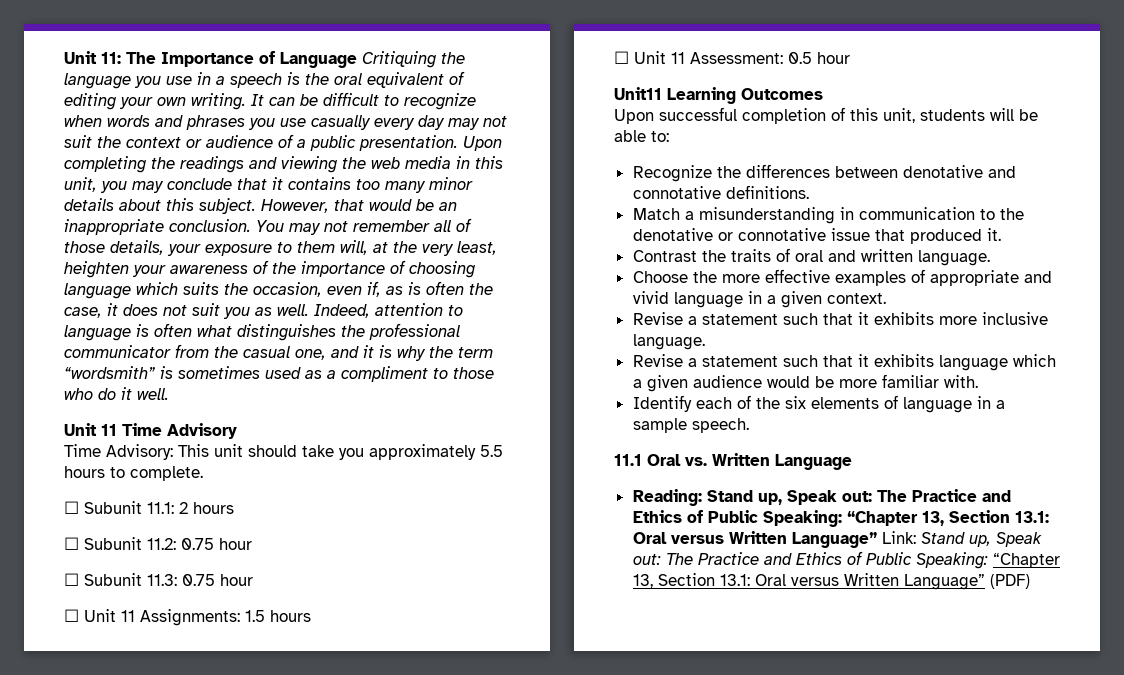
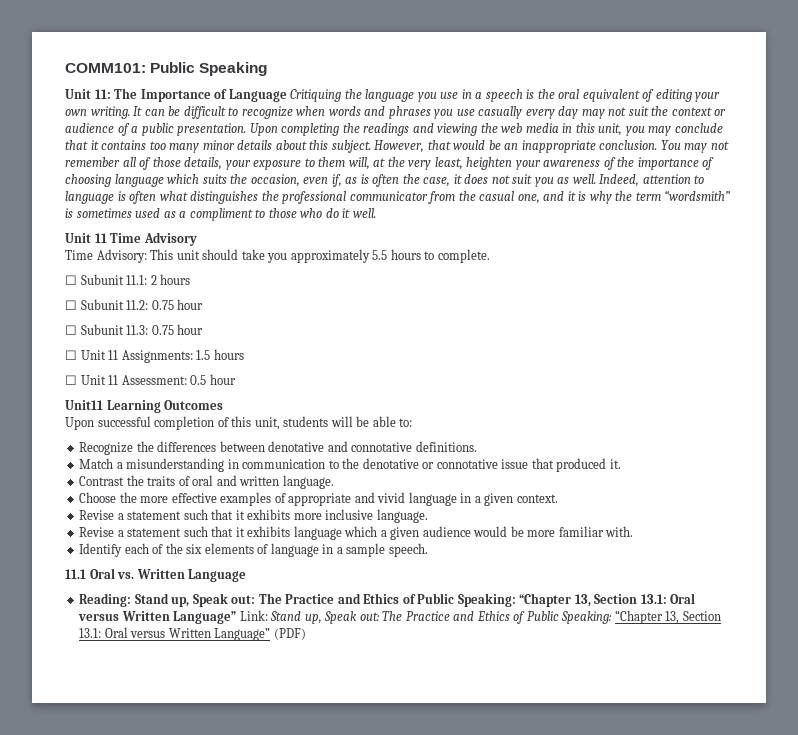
+ COMM101: Public Speaking

